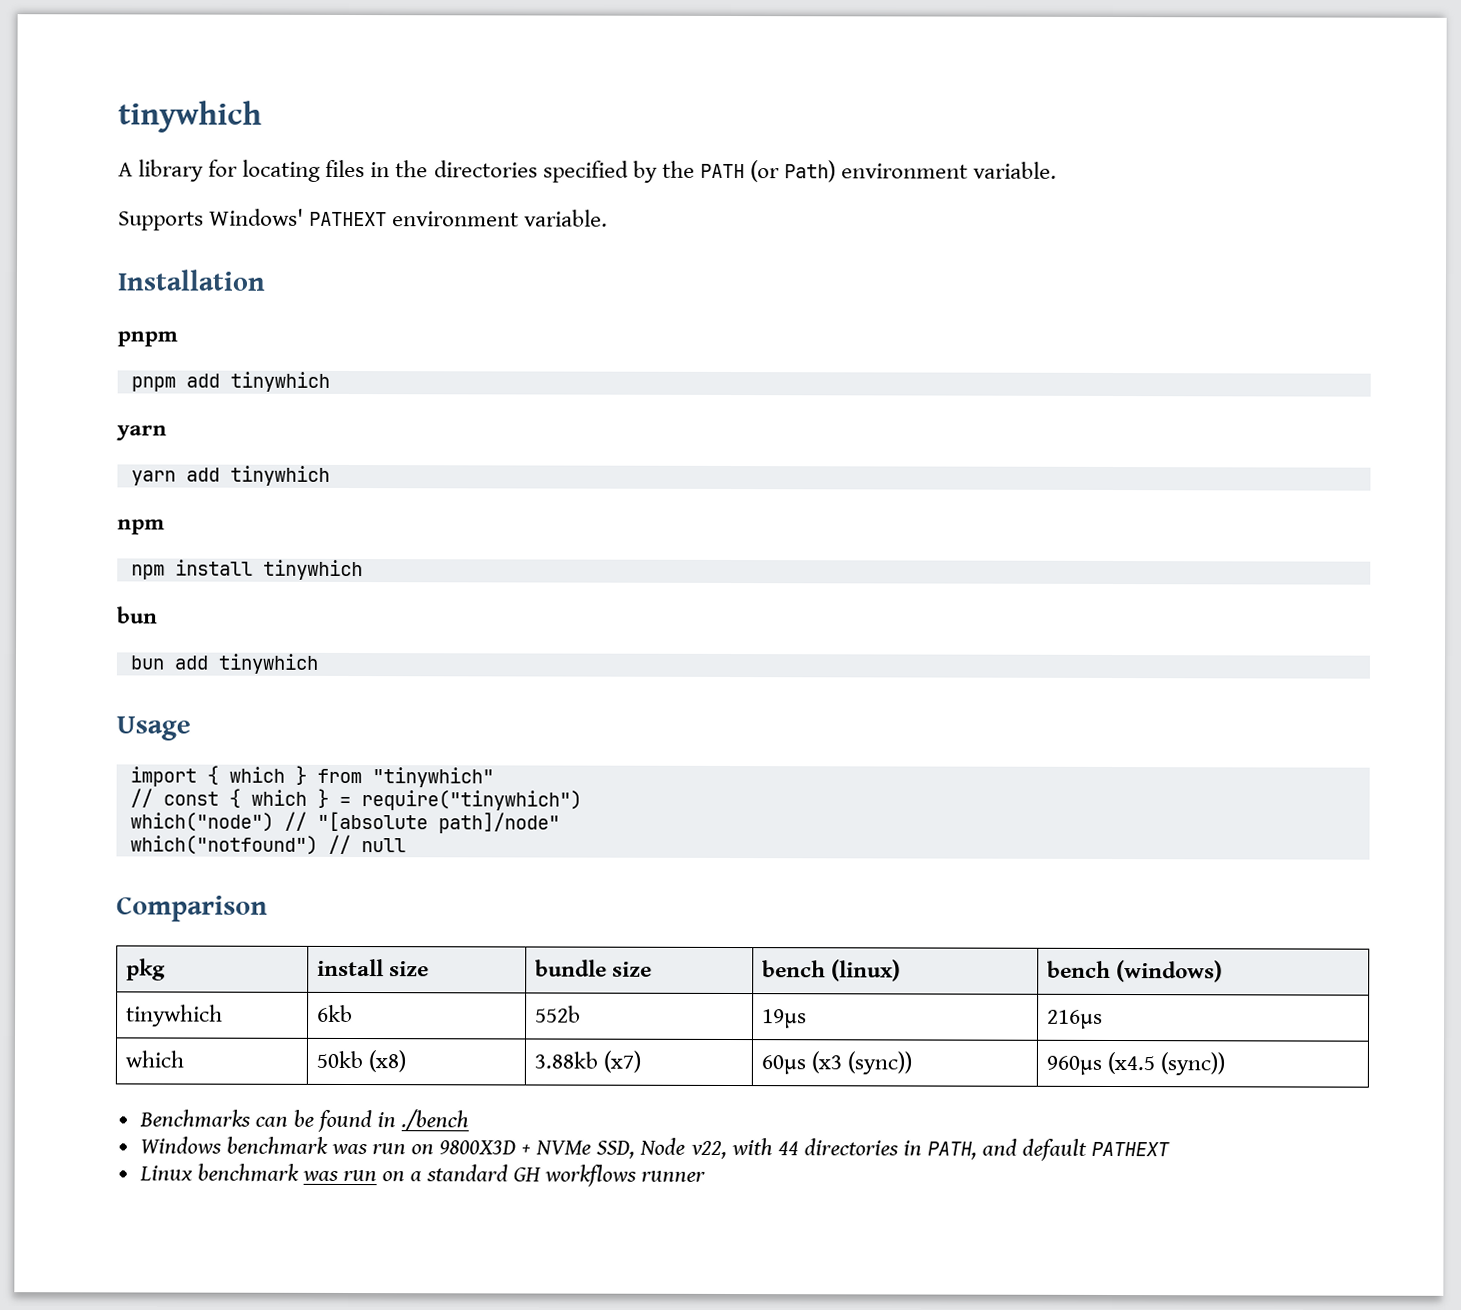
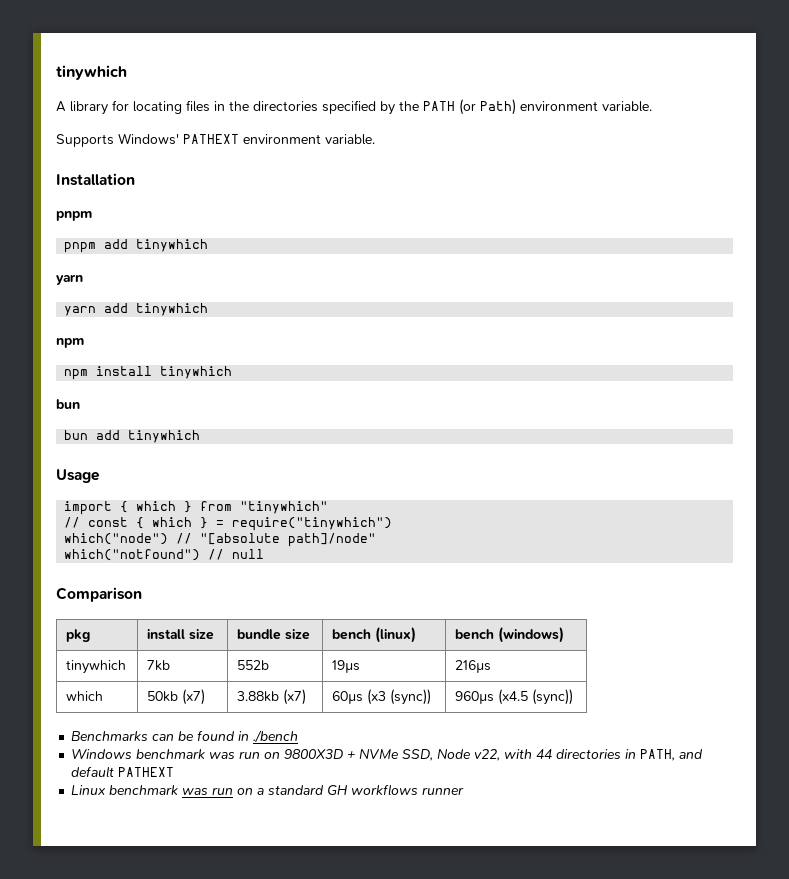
- tinywhich | 6kb | 552b | 19µs | 216µs
+ tinywhich | 7kb | 552b | 19µs | 216µs
- which | 50kb (x8) | 3.88kb (x7) | 60µs (x3 (sync)) | 960µs (x4.5 (sync))
+ which | 50kb (x7) | 3.88kb (x7) | 60µs (x3 (sync)) | 960µs (x4.5 (sync))

